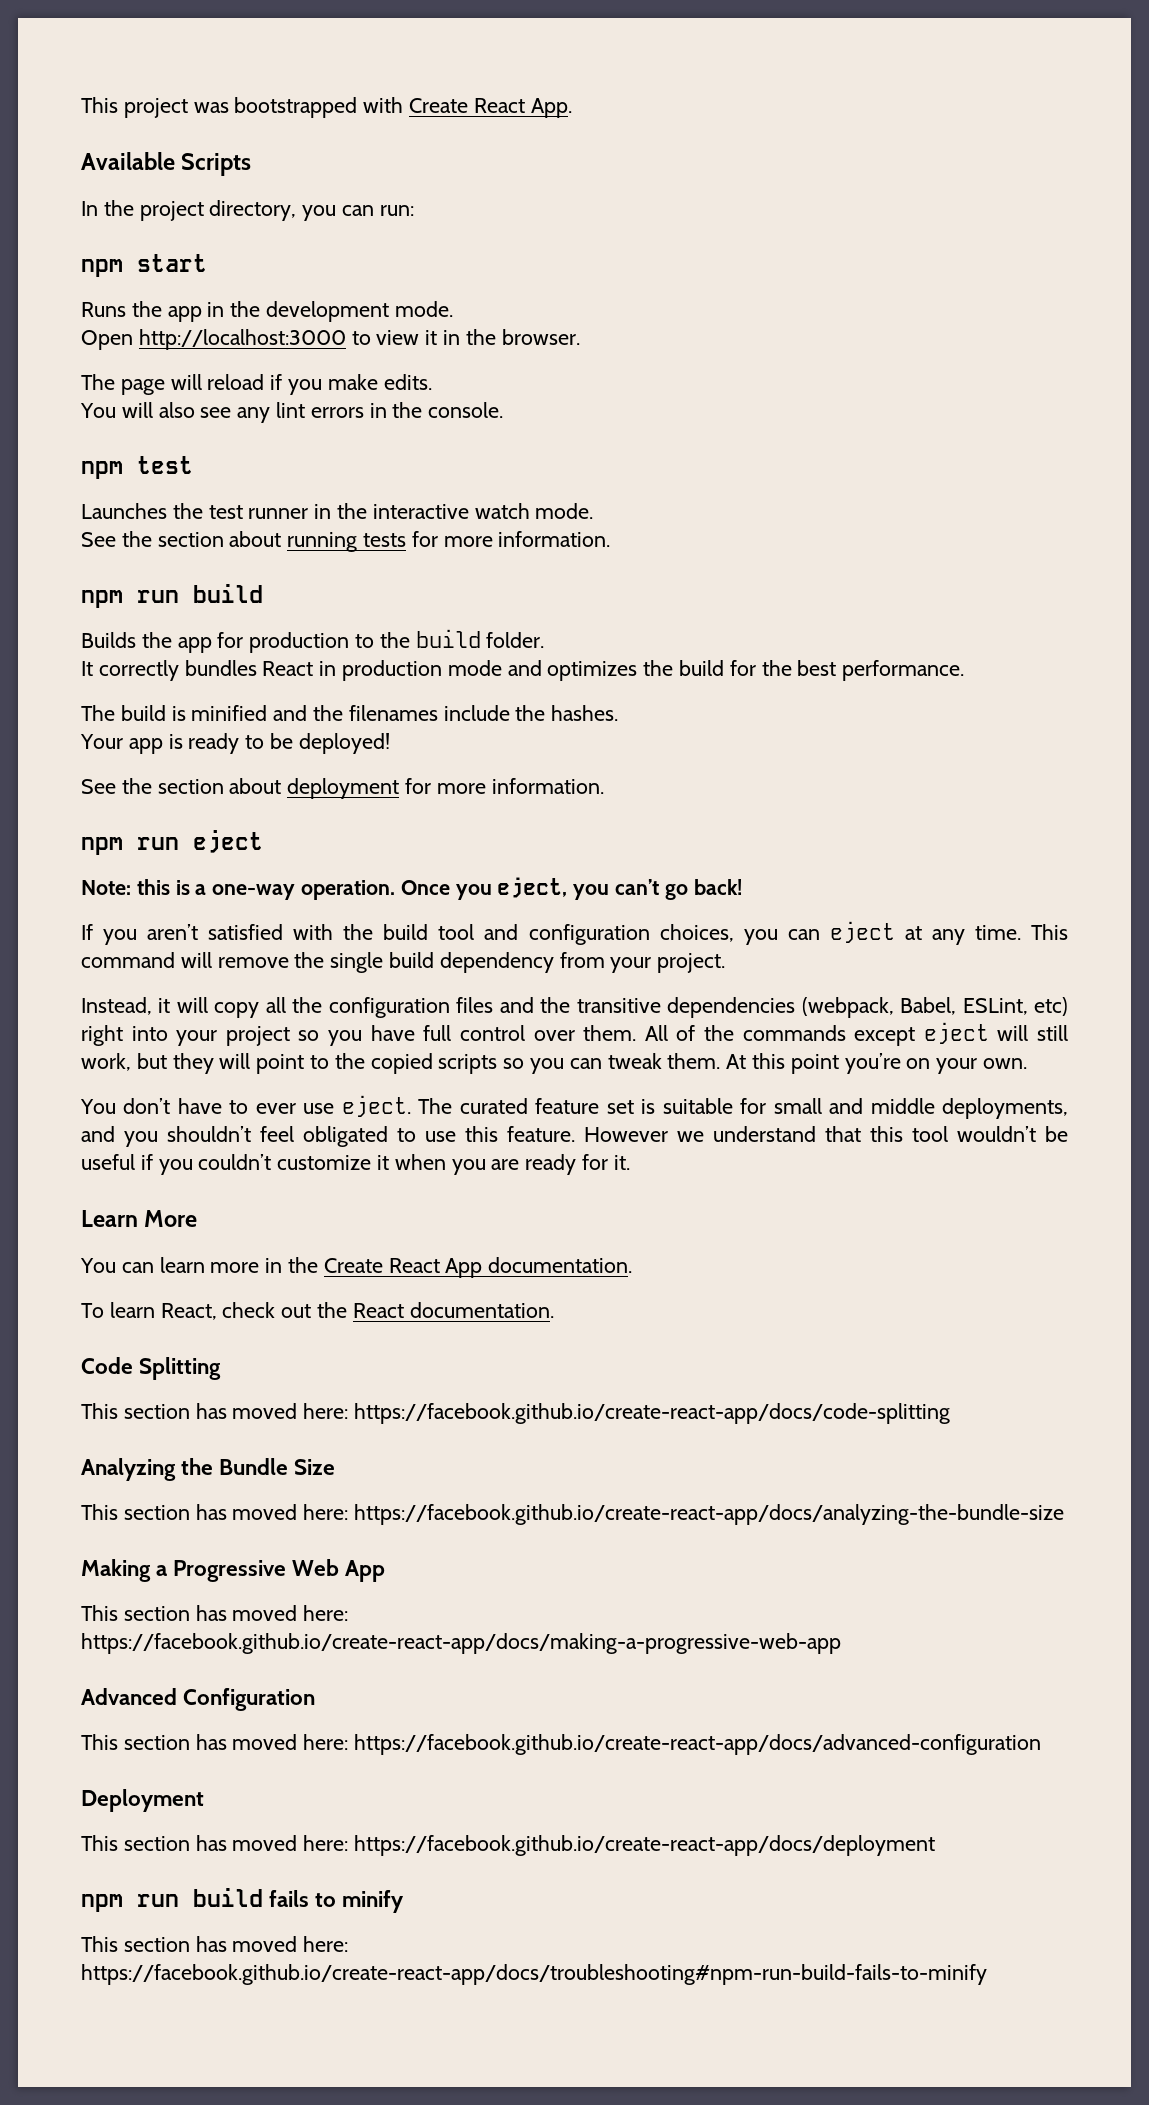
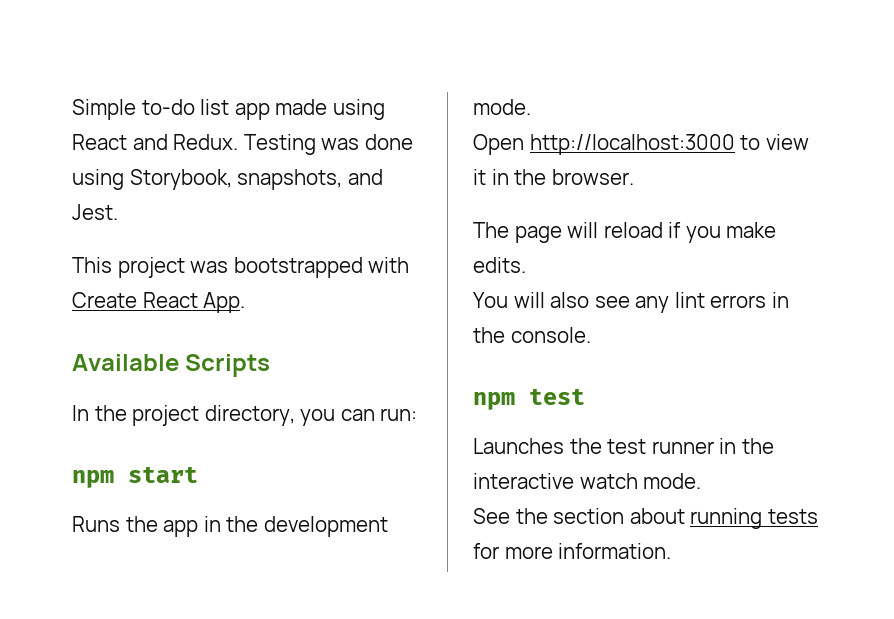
+ Simple to-do list app made using React and Redux. Testing was done using Storybook, snapshots, and Jest.
  See the section about running tests for more information.
- npm run build
- Builds the app for production to the build folder.
- It correctly bundles React in production mode and optimizes the build for the best performance.
- The build is minified and the filenames include the hashes.
- Your app is ready to be deployed!
- See the section about deployment for more information.
- npm run eject
- Note: this is a one-way operation. Once you eject, you can’t go back!
- If you aren’t satisfied with the build tool and configuration choices, you can eject at any time. This command will remove the single build dependency from your project.
- Instead, it will copy all the configuration files and the transitive dependencies (webpack, Babel, ESLint, etc) right into your project so you have full control over them. All of the commands except eject will still work, but they will point to the copied scripts so you can tweak them. At this point you’re on your own.
- You don’t have to ever use eject. The curated feature set is suitable for small and middle deployments, and you shouldn’t feel obligated to use this feature. However we understand that this tool wouldn’t be useful if you couldn’t customize it when you are ready for it.
- Learn More
- You can learn more in the Create React App documentation.
- To learn React, check out the React documentation.
- Code Splitting
- This section has moved here: https://facebook.github.io/create-react-app/docs/code-splitting
- Analyzing the Bundle Size
- This section has moved here: https://facebook.github.io/create-react-app/docs/analyzing-the-bundle-size
- Making a Progressive Web App
- This section has moved here: https://facebook.github.io/create-react-app/docs/making-a-progressive-web-app
- Advanced Configuration
- This section has moved here: https://facebook.github.io/create-react-app/docs/advanced-configuration
- Deployment
- This section has moved here: https://facebook.github.io/create-react-app/docs/deployment
- npm run build fails to minify
- This section has moved here: https://facebook.github.io/create-react-app/docs/troubleshooting#npm-run-build-fails-to-minify

